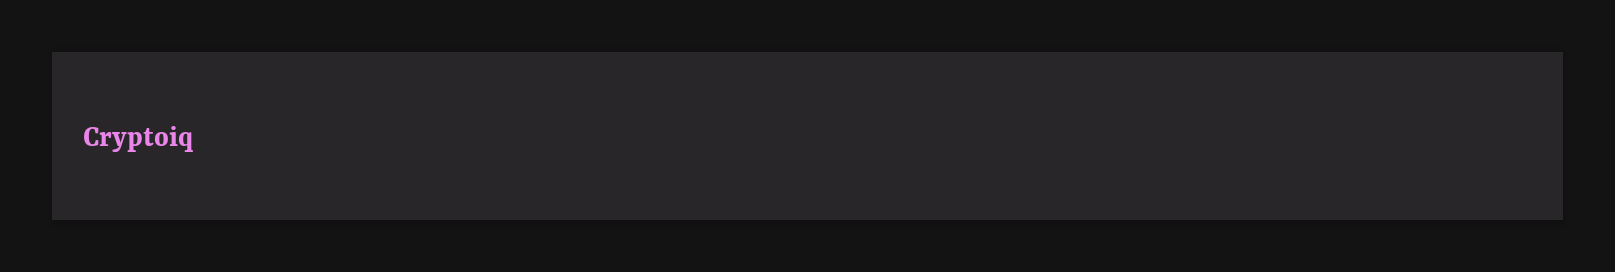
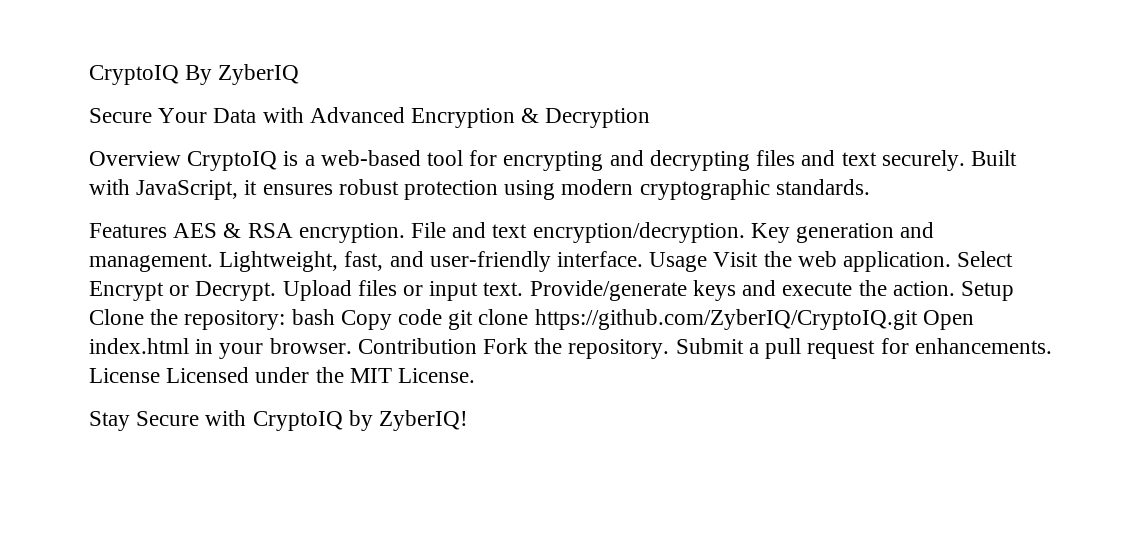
- Cryptoiq
+ CryptoIQ By ZyberIQ
+ Secure Your Data with Advanced Encryption & Decryption
+ Overview CryptoIQ is a web-based tool for encrypting and decrypting files and text securely. Built with JavaScript, it ensures robust protection using modern cryptographic standards.
+ Features AES & RSA encryption. File and text encryption/decryption. Key generation and management. Lightweight, fast, and user-friendly interface. Usage Visit the web application. Select Encrypt or Decrypt. Upload files or input text. Provide/generate keys and execute the action. Setup Clone the repository: bash Copy code git clone https://github.com/ZyberIQ/CryptoIQ.git Open index.html in your browser. Contribution Fork the repository. Submit a pull request for enhancements. License Licensed under the MIT License.
+ Stay Secure with CryptoIQ by ZyberIQ!

